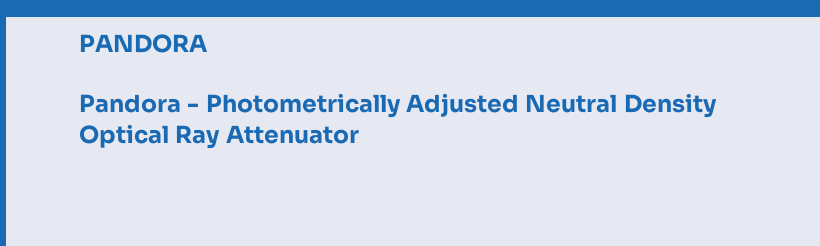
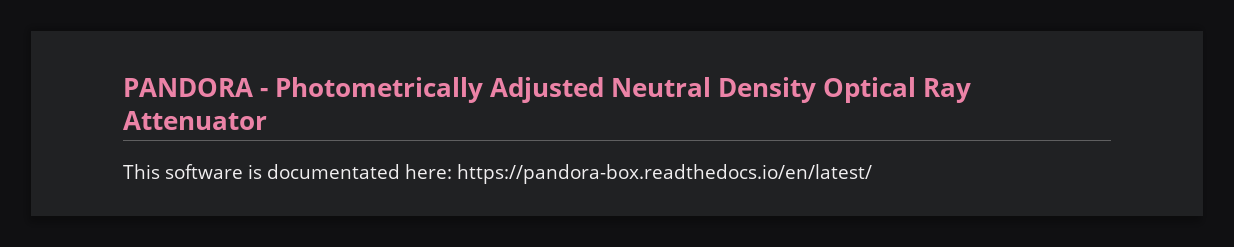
- PANDORA
- Pandora - Photometrically Adjusted Neutral Density Optical Ray Attenuator
+ PANDORA - Photometrically Adjusted Neutral Density Optical Ray Attenuator
+ This software is documentated here: https://pandora-box.readthedocs.io/en/latest/

